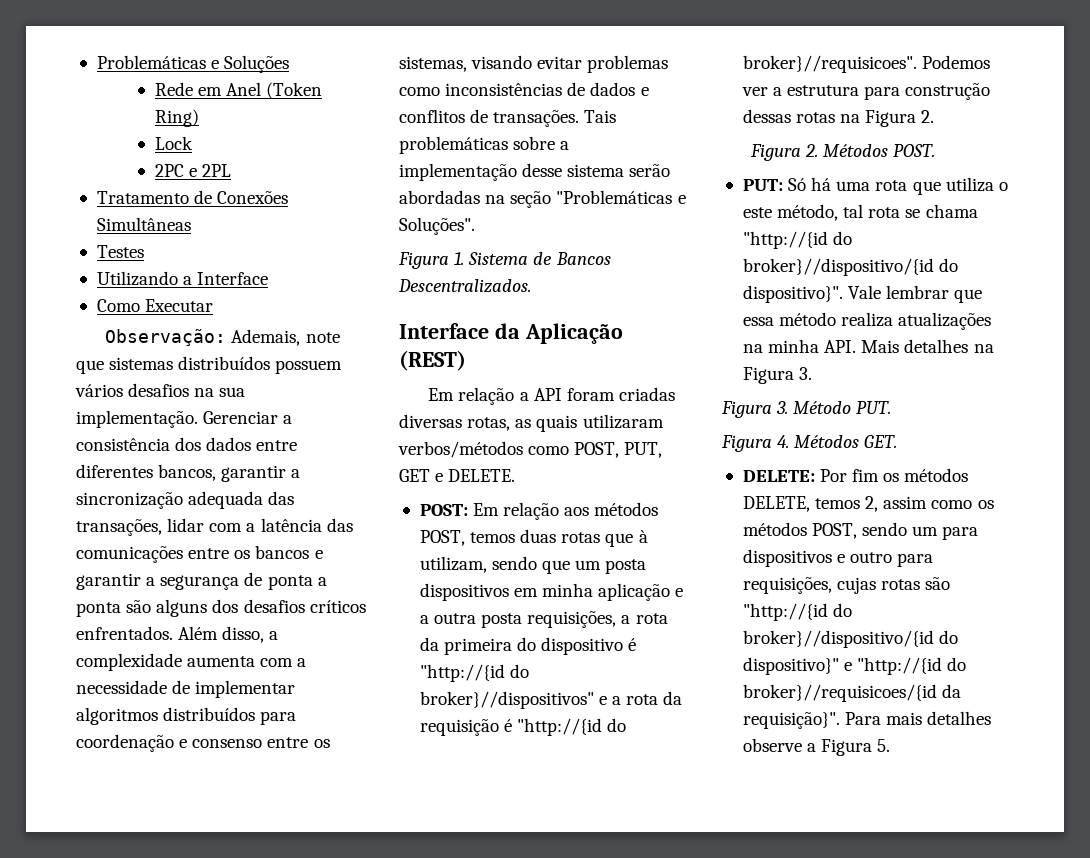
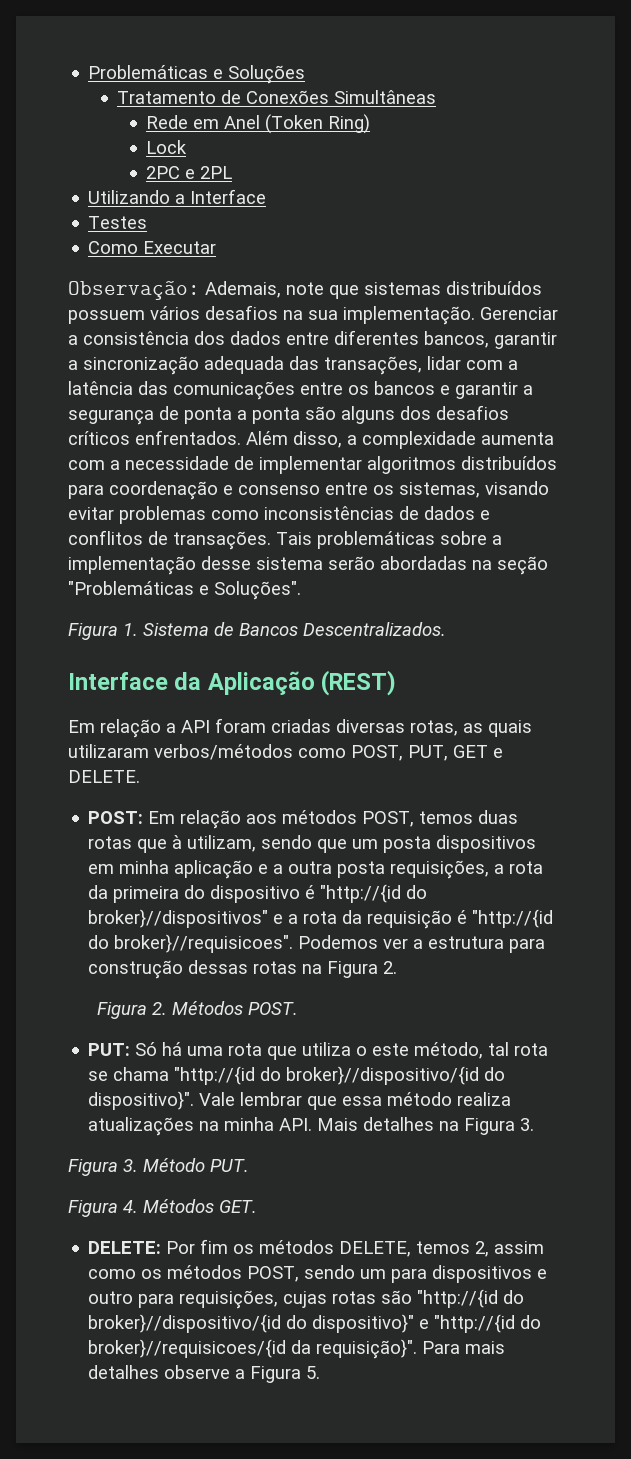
+ Tratamento de Conexões Simultâneas
- Tratamento de Conexões Simultâneas
- Testes
+ Testes

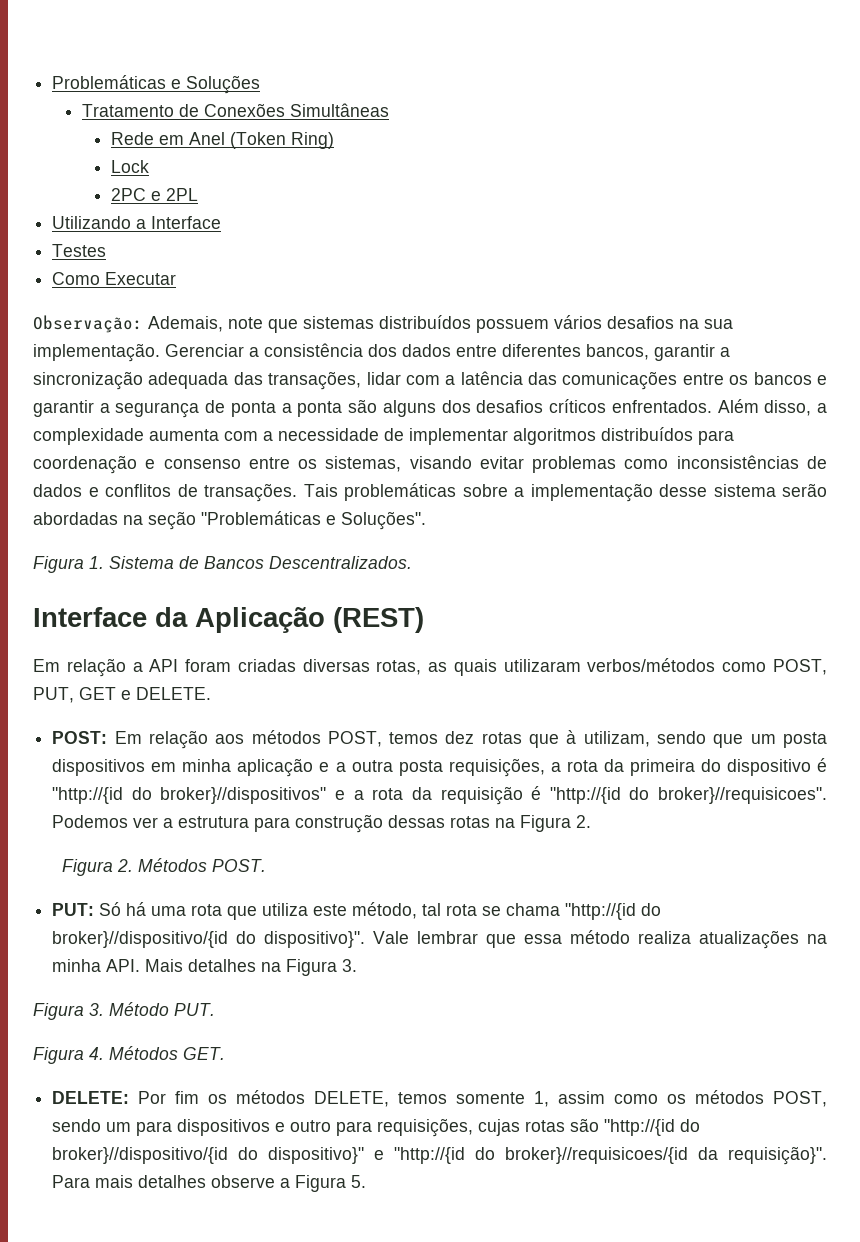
- POST: Em relação aos métodos POST, temos duas rotas que à utilizam, sendo que um posta dispositivos em minha aplicação e a outra posta requisições, a rota da primeira do dispositivo é "http://{id do broker}//dispositivos" e a rota da requisição é "http://{id do broker}//requisicoes".
+ POST: Em relação aos métodos POST, temos dez rotas que à utilizam, sendo que um posta dispositivos em minha aplicação e a outra posta requisições, a rota da primeira do dispositivo é "http://{id do broker}//dispositivos" e a rota da requisição é "http://{id do broker}//requisicoes".
- PUT: Só há uma rota que utiliza o este método, tal rota se chama "http://{id do broker}//dispositivo/{id do dispositivo}".
+ PUT: Só há uma rota que utiliza este método, tal rota se chama "http://{id do broker}//dispositivo/{id do dispositivo}".
- DELETE: Por fim os métodos DELETE, temos 2, assim como os métodos POST, sendo um para dispositivos e outro para requisições, cujas rotas são "http://{id do broker}//dispositivo/{id do dispositivo}" e "http://{id do broker}//requisicoes/{id da requisição}".
+ DELETE: Por fim os métodos DELETE, temos somente 1, assim como os métodos POST, sendo um para dispositivos e outro para requisições, cujas rotas são "http://{id do broker}//dispositivo/{id do dispositivo}" e "http://{id do broker}//requisicoes/{id da requisição}".

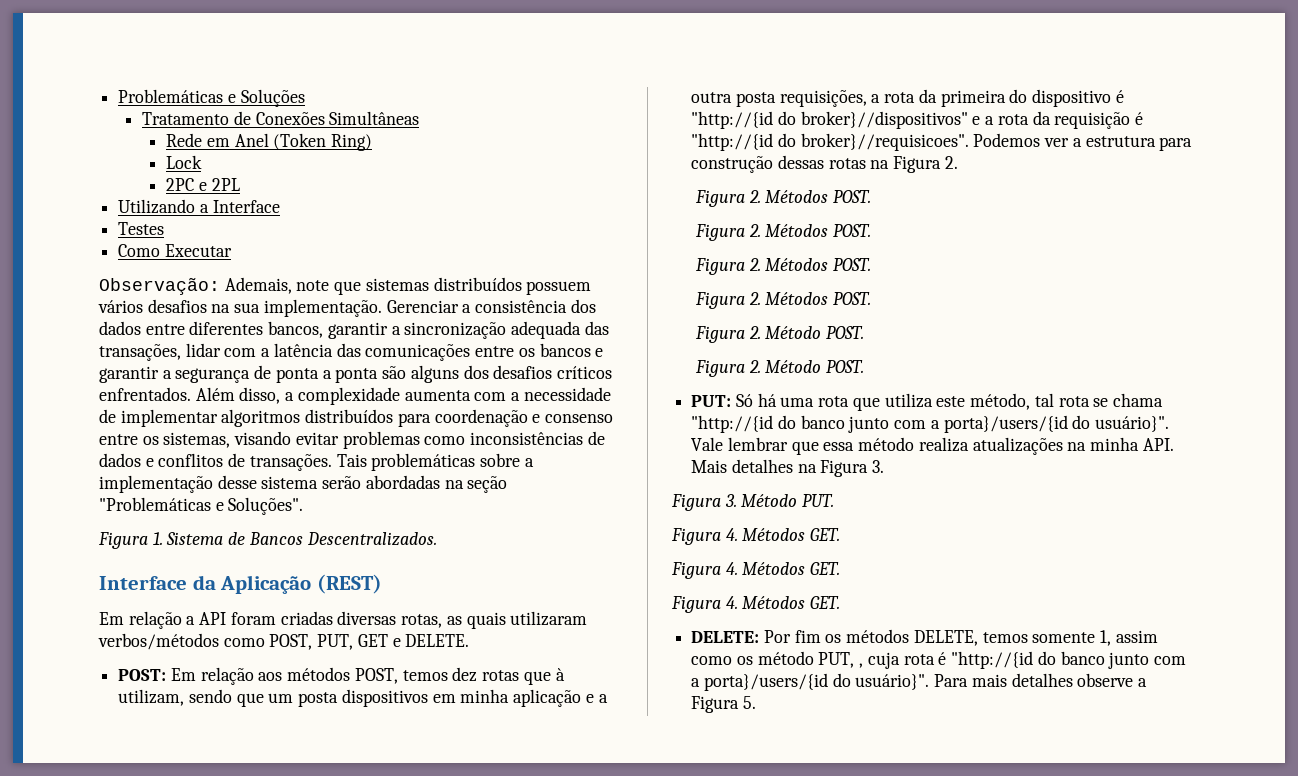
  Podemos ver a estrutura para construção dessas rotas na Figura 2.
  Figura 2. Métodos POST.
+ Figura 2. Métodos POST.
+ Figura 2. Métodos POST.
+ Figura 2. Métodos POST.
+ Figura 2. Método POST.
+ Figura 2. Método POST.
- PUT: Só há uma rota que utiliza este método, tal rota se chama "http://{id do broker}//dispositivo/{id do dispositivo}".
+ PUT: Só há uma rota que utiliza este método, tal rota se chama "http://{id do banco junto com a porta}/users/{id do usuário}".
  Figura 3. Método PUT.
+ Figura 4. Métodos GET.
+ Figura 4. Métodos GET.
- DELETE: Por fim os métodos DELETE, temos somente 1, assim como os métodos POST, sendo um para dispositivos e outro para requisições, cujas rotas são "http://{id do broker}//dispositivo/{id do dispositivo}" e "http://{id do broker}//requisicoes/{id da requisição}".
+ DELETE: Por fim os métodos DELETE, temos somente 1, assim como os método PUT, , cuja rota é "http://{id do banco junto com a porta}/users/{id do usuário}".

